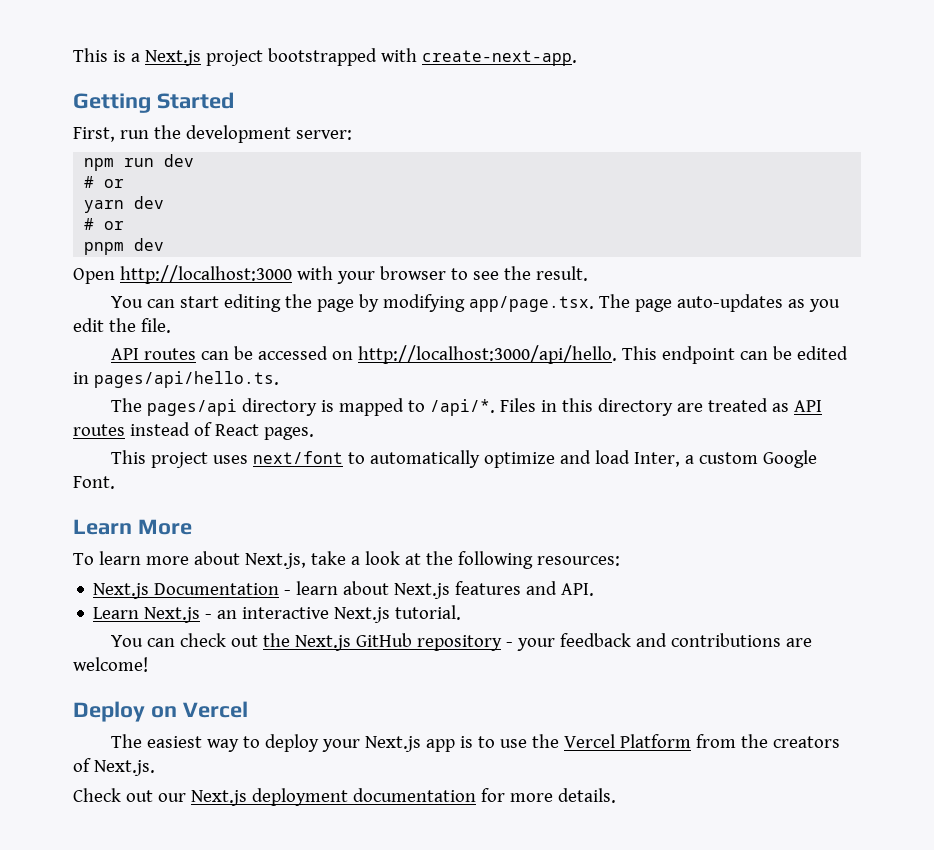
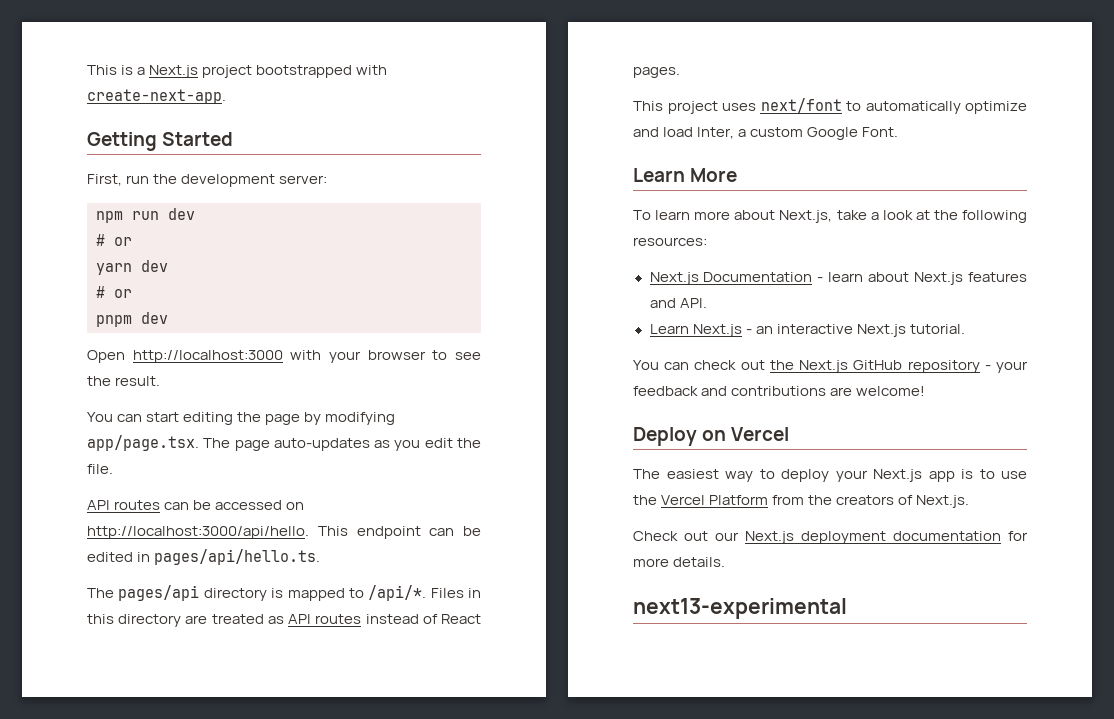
+ next13-experimental

